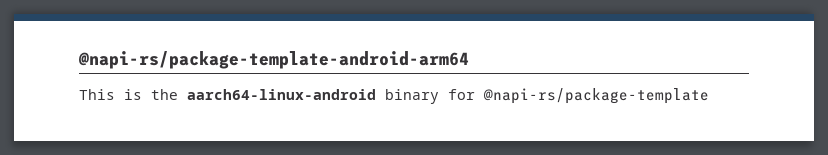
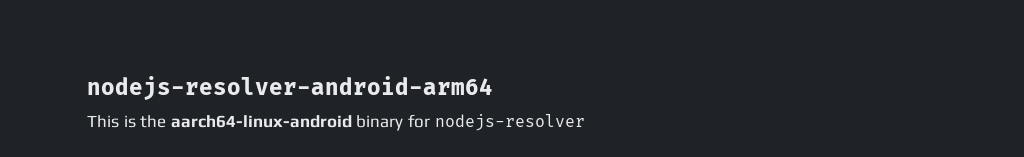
- @napi-rs/package-template-android-arm64
+ nodejs-resolver-android-arm64
- This is the aarch64-linux-android binary for @napi-rs/package-template
+ This is the aarch64-linux-android binary for nodejs-resolver

